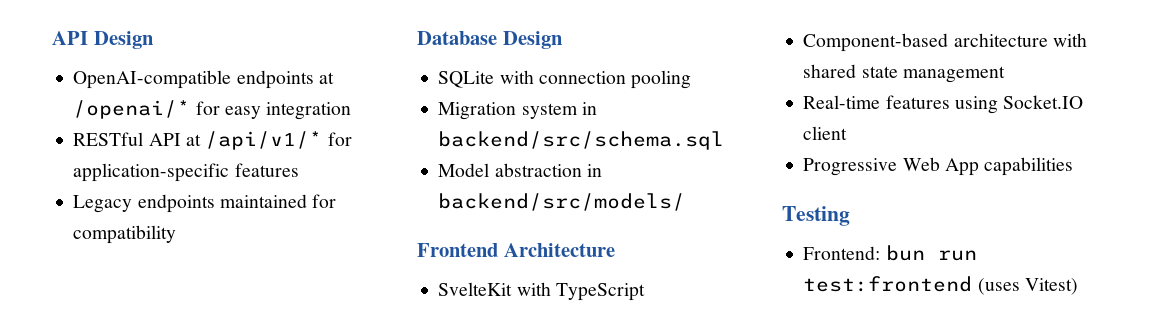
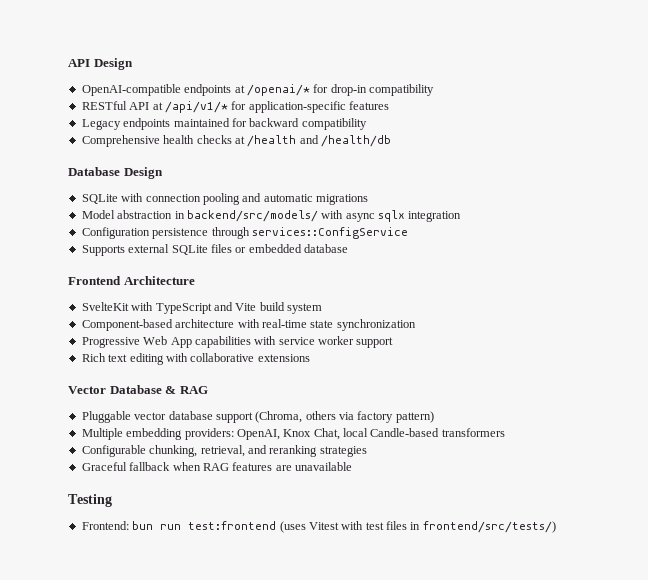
- OpenAI-compatible endpoints at /openai/* for easy integration
+ OpenAI-compatible endpoints at /openai/* for drop-in compatibility
- Legacy endpoints maintained for compatibility
+ Legacy endpoints maintained for backward compatibility
+ Comprehensive health checks at /health and /health/db
- SQLite with connection pooling
- Migration system in backend/src/schema.sql
+ SQLite with connection pooling and automatic migrations
- Model abstraction in backend/src/models/
+ Model abstraction in backend/src/models/ with async sqlx integration
+ Configuration persistence through services::ConfigService
+ Supports external SQLite files or embedded database
- SvelteKit with TypeScript
+ SvelteKit with TypeScript and Vite build system
- Component-based architecture with shared state management
- Real-time features using Socket.IO client
- Progressive Web App capabilities
+ Component-based architecture with real-time state synchronization
+ Progressive Web App capabilities with service worker support
+ Rich text editing with collaborative extensions
+ Vector Database & RAG
+ Pluggable vector database support (Chroma, others via factory pattern)
+ Multiple embedding providers: OpenAI, Knox Chat, local Candle-based transformers
+ Configurable chunking, retrieval, and reranking strategies
+ Graceful fallback when RAG features are unavailable
- Frontend: bun run test:frontend (uses Vitest)
+ Frontend: bun run test:frontend (uses Vitest with test files in frontend/src/tests/)

